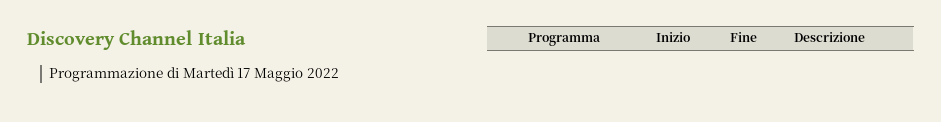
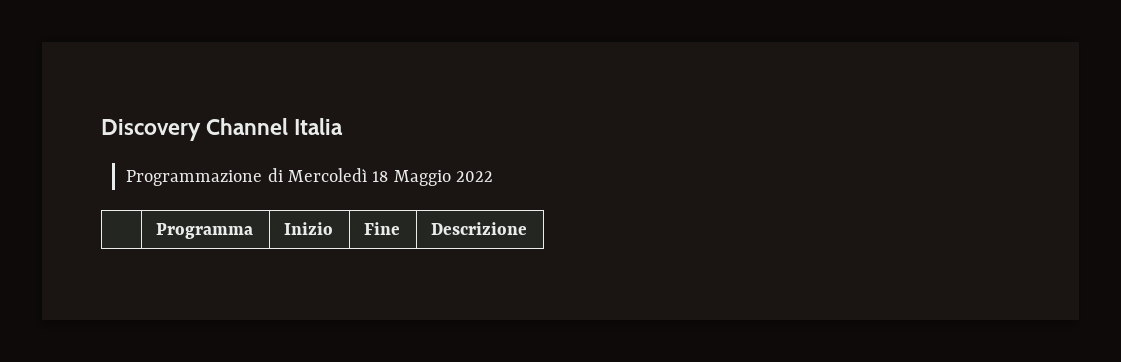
- Programmazione di Martedì 17 Maggio 2022
+ Programmazione di Mercoledì 18 Maggio 2022

